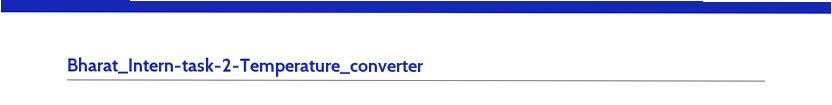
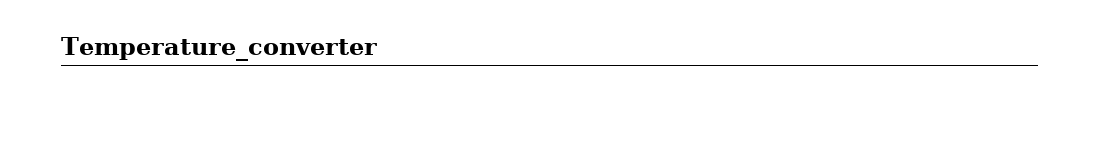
- Bharat_Intern-task-2-Temperature_converter
+ Temperature_converter

